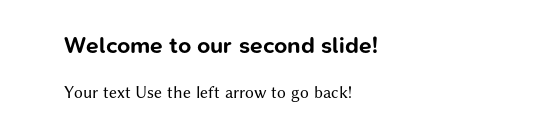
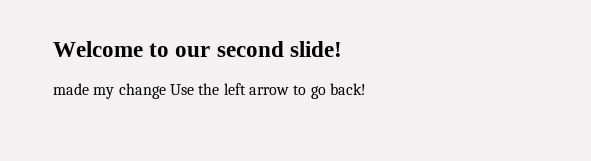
- Your text Use the left arrow to go back!
+ made my change Use the left arrow to go back!

